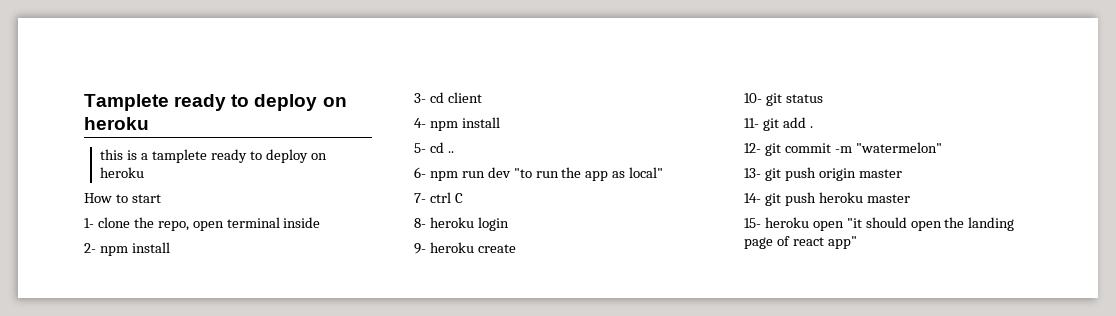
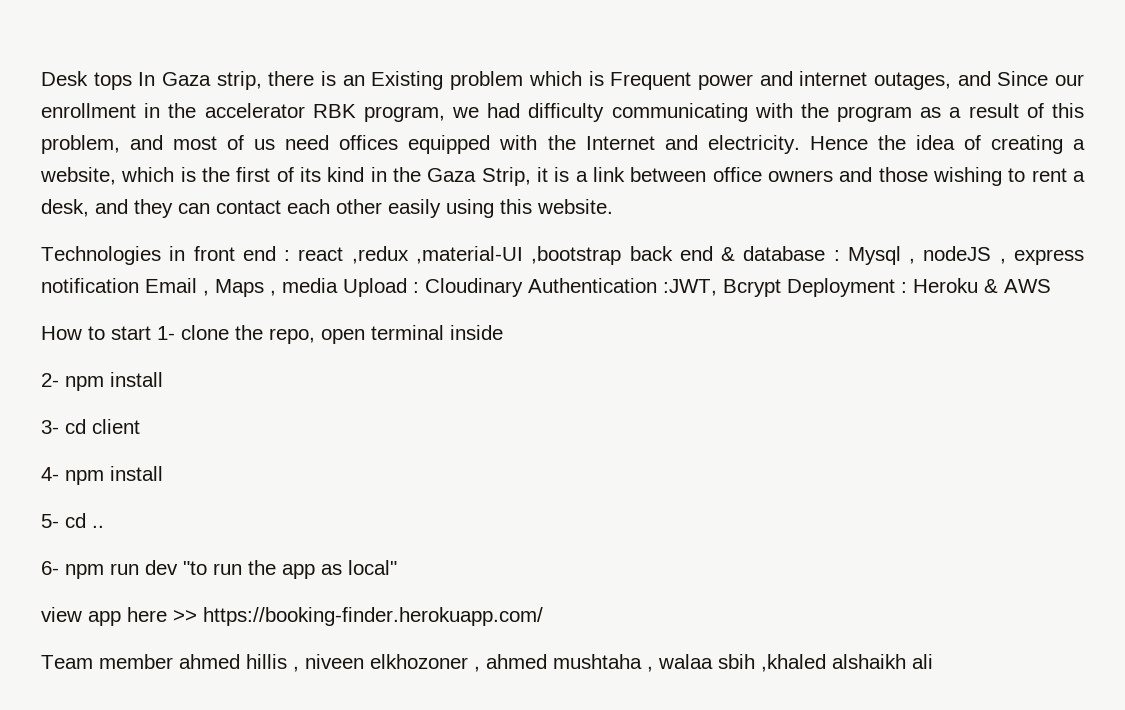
- Tamplete ready to deploy on heroku
- this is a tamplete ready to deploy on heroku
+ Desk tops In Gaza strip, there is an Existing problem which is Frequent power and internet outages, and Since our enrollment in the accelerator RBK program, we had difficulty communicating with the program as a result of this problem, and most of us need offices equipped with the Internet and electricity. Hence the idea of creating a website, which is the first of its kind in the Gaza Strip, it is a link between office owners and those wishing to rent a desk, and they can contact each other easily using this website.
+ Technologies in front end : react ,redux ,material-UI ,bootstrap back end & database : Mysql , nodeJS , express notification Email , Maps , media Upload : Cloudinary Authentication :JWT, Bcrypt Deployment : Heroku & AWS
- How to start
- 1- clone the repo, open terminal inside
+ How to start 1- clone the repo, open terminal inside
- 7- ctrl C
- 8- heroku login
- 9- heroku create
- 10- git status
- 11- git add .
- 12- git commit -m "watermelon"
- 13- git push origin master
- 14- git push heroku master
- 15- heroku open "it should open the landing page of react app"
+ view app here >> https://booking-finder.herokuapp.com/
+ Team member ahmed hillis , niveen elkhozoner , ahmed mushtaha , walaa sbih ,khaled alshaikh ali

